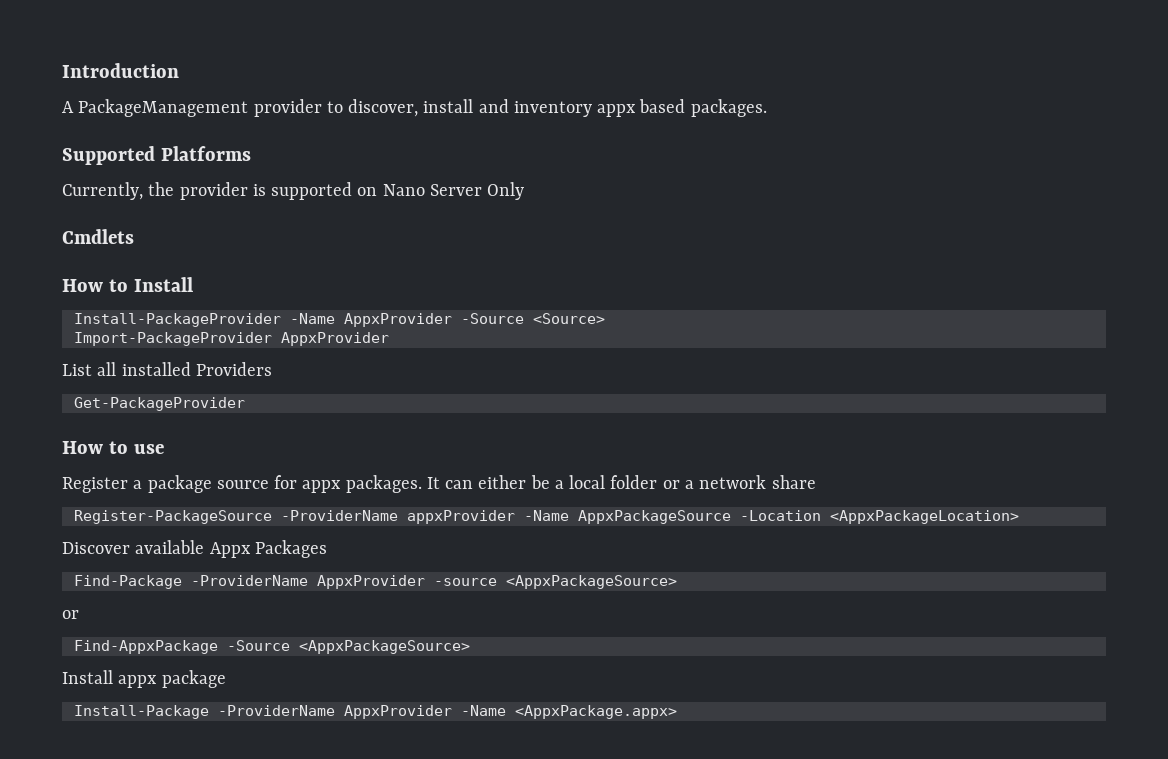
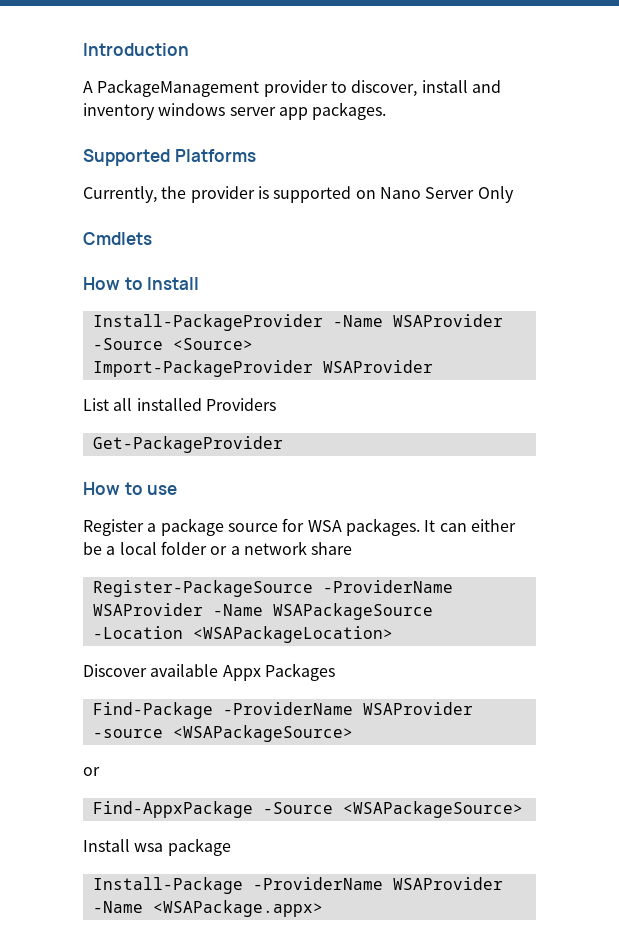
- A PackageManagement provider to discover, install and inventory appx based packages.
+ A PackageManagement provider to discover, install and inventory windows server app packages.
- Install-PackageProvider -Name AppxProvider -Source <Source>
+ Install-PackageProvider -Name WSAProvider -Source <Source>
- Import-PackageProvider AppxProvider
+ Import-PackageProvider WSAProvider
- Register a package source for appx packages.
+ Register a package source for WSA packages.
- Register-PackageSource -ProviderName appxProvider -Name AppxPackageSource -Location <AppxPackageLocation>
+ Register-PackageSource -ProviderName WSAProvider -Name WSAPackageSource -Location <WSAPackageLocation>
- Find-Package -ProviderName AppxProvider -source <AppxPackageSource>
+ Find-Package -ProviderName WSAProvider -source <WSAPackageSource>
- Find-AppxPackage -Source <AppxPackageSource>
- Install appx package
+ Find-AppxPackage -Source <WSAPackageSource>
+ Install wsa package
- Install-Package -ProviderName AppxProvider -Name <AppxPackage.appx>
+ Install-Package -ProviderName WSAProvider -Name <WSAPackage.appx>

